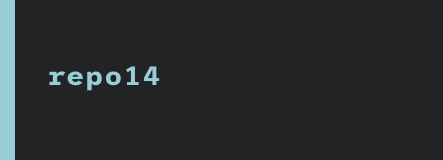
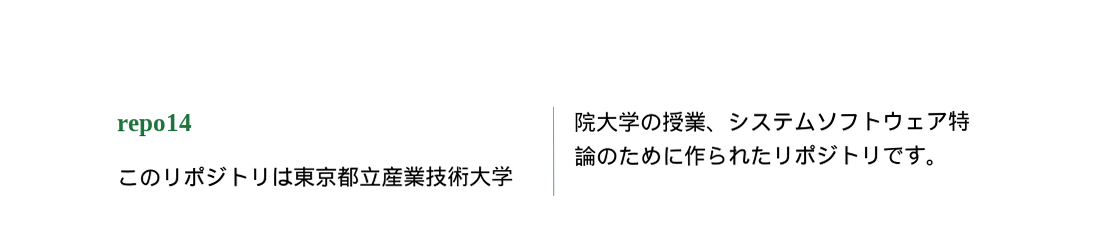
+ このリポジトリは東京都立産業技術大学院大学の授業、システムソフトウェア特論のために作られたリポジトリです。

